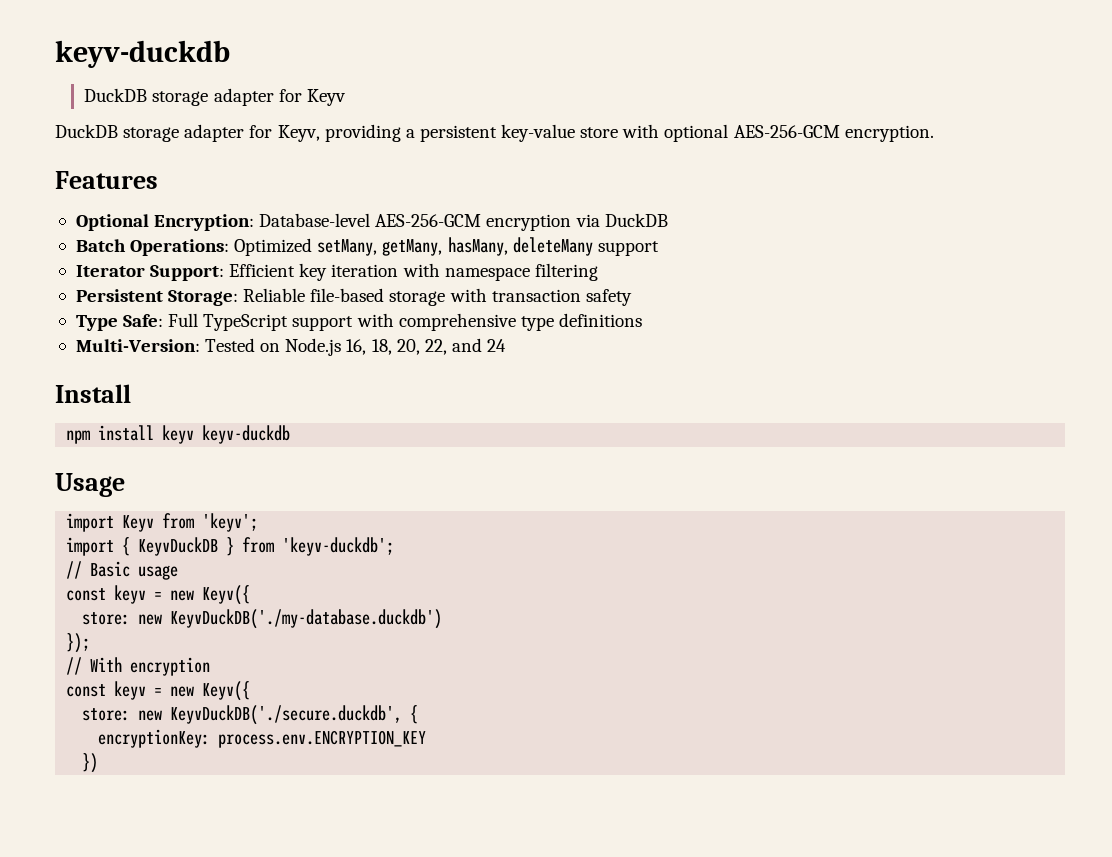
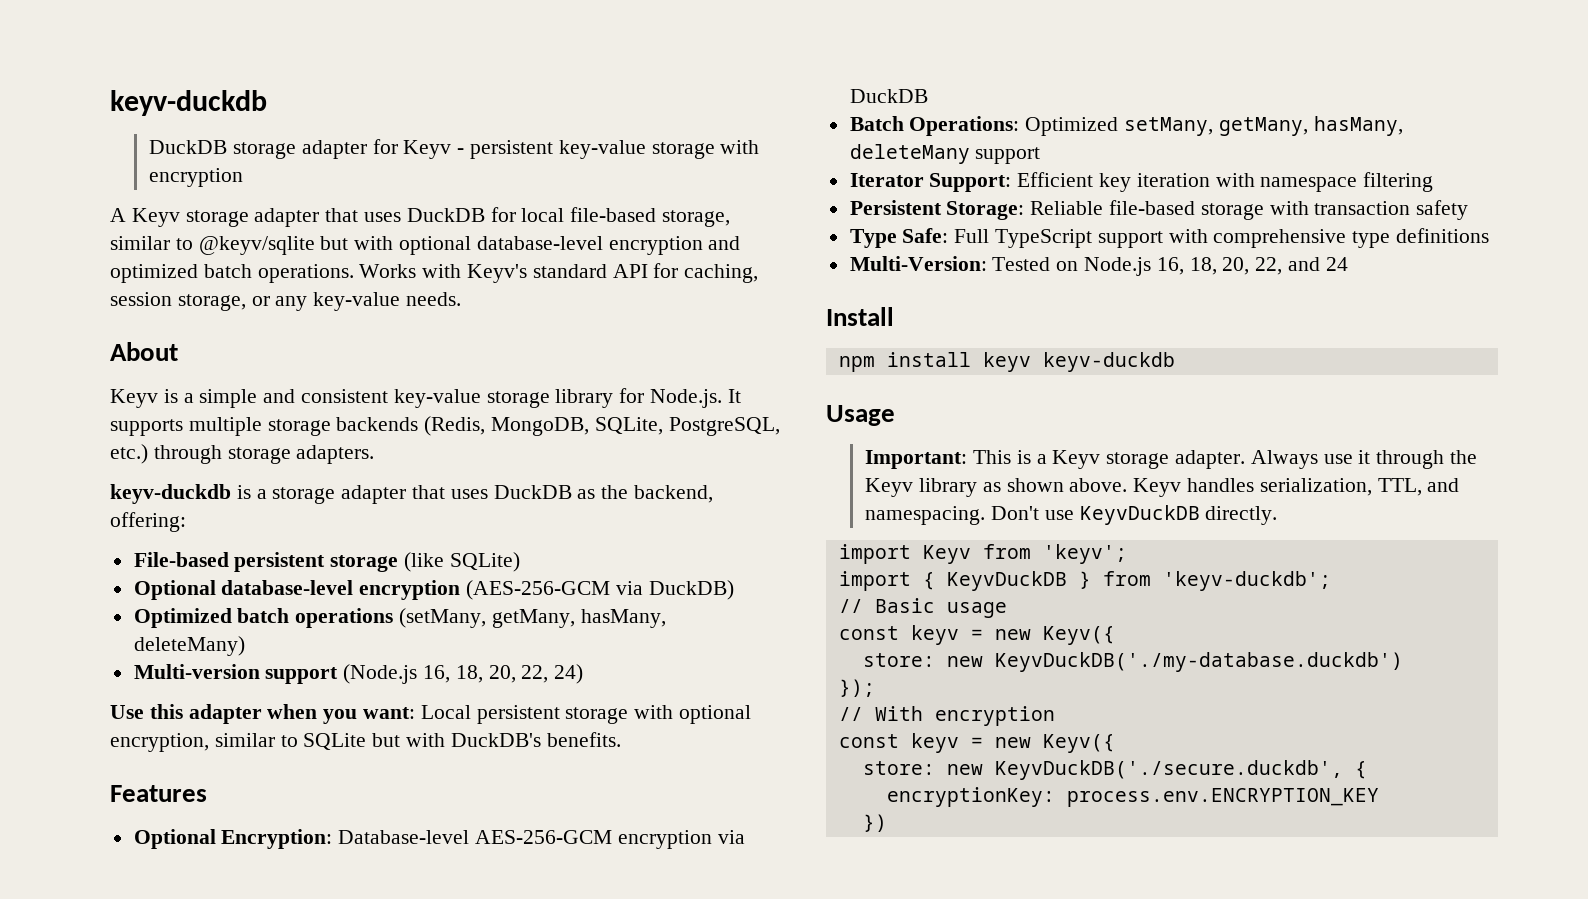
- DuckDB storage adapter for Keyv
- DuckDB storage adapter for Keyv, providing a persistent key-value store with optional AES-256-GCM encryption.
+ DuckDB storage adapter for Keyv - persistent key-value storage with encryption
+ A Keyv storage adapter that uses DuckDB for local file-based storage, similar to @keyv/sqlite but with optional database-level encryption and optimized batch operations. Works with Keyv's standard API for caching, session storage, or any key-value needs.
+ About
+ Keyv is a simple and consistent key-value storage library for Node.js. It supports multiple storage backends (Redis, MongoDB, SQLite, PostgreSQL, etc.) through storage adapters.
+ keyv-duckdb is a storage adapter that uses DuckDB as the backend, offering:
+ File-based persistent storage (like SQLite)
+ Optional database-level encryption (AES-256-GCM via DuckDB)
+ Optimized batch operations (setMany, getMany, hasMany, deleteMany)
+ Multi-version support (Node.js 16, 18, 20, 22, 24)
+ Use this adapter when you want: Local persistent storage with optional encryption, similar to SQLite but with DuckDB's benefits.
+ Important: This is a Keyv storage adapter. Always use it through the Keyv library as shown above. Keyv handles serialization, TTL, and namespacing. Don't use KeyvDuckDB directly.

